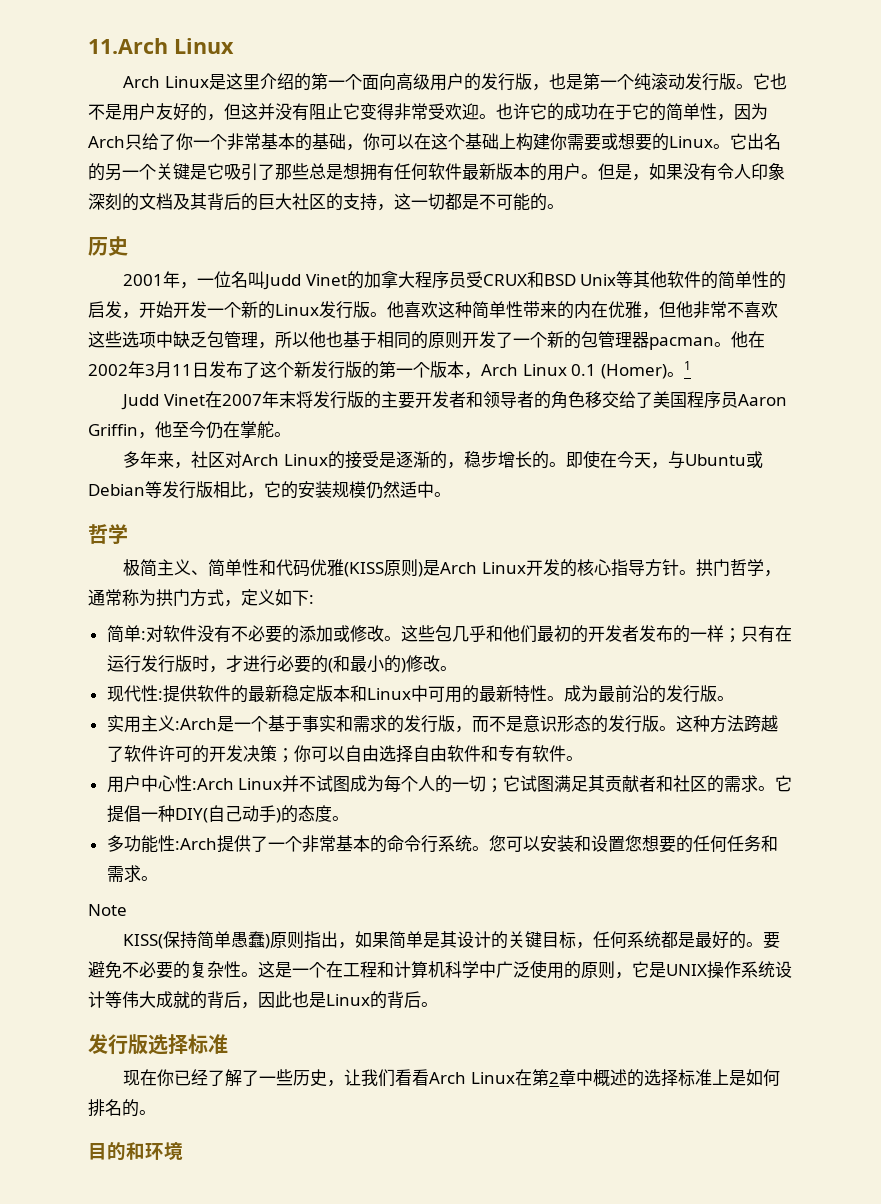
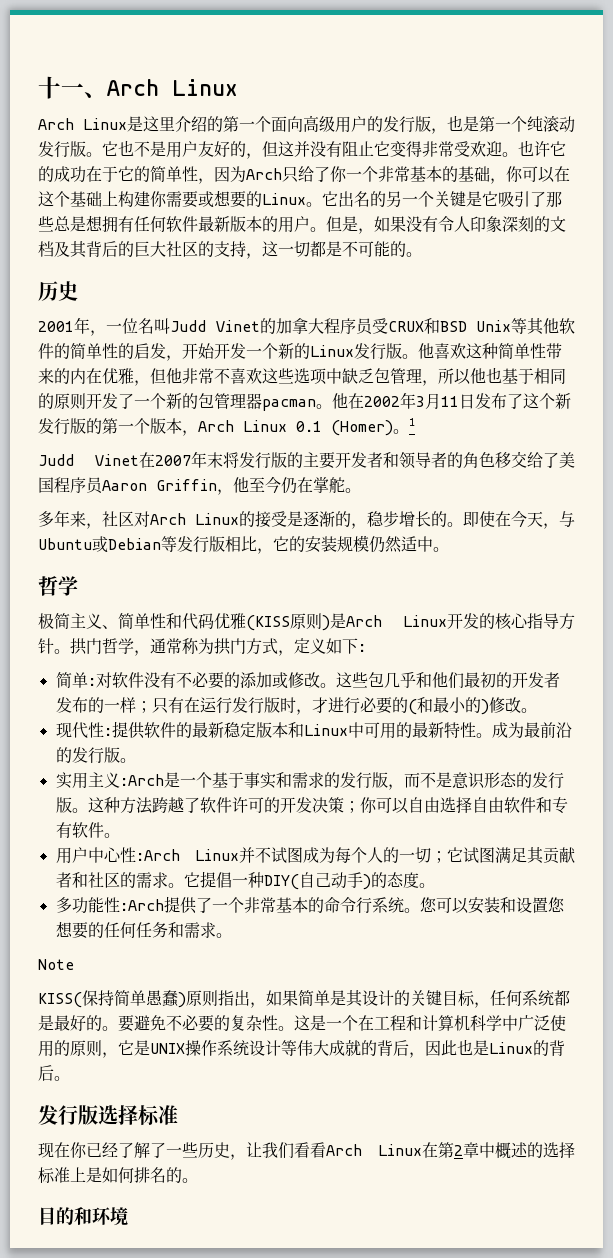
- 11.Arch Linux
+ 十一、Arch Linux

